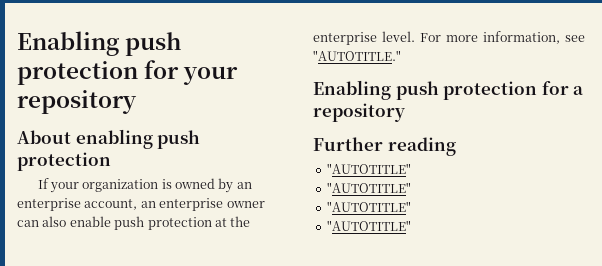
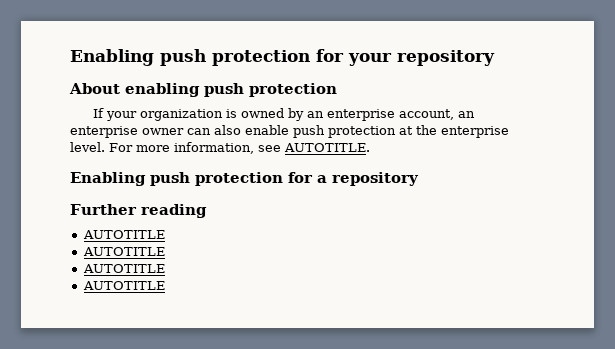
- For more information, see "AUTOTITLE."
+ For more information, see AUTOTITLE.
  Further reading
- "AUTOTITLE"
- "AUTOTITLE"
- "AUTOTITLE"
- "AUTOTITLE"
+ AUTOTITLE
+ AUTOTITLE
+ AUTOTITLE
+ AUTOTITLE

